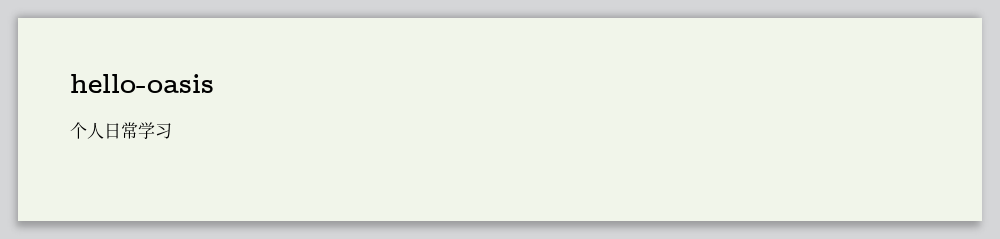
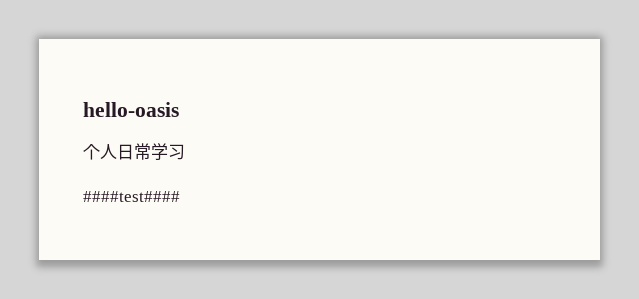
+ ####test####

